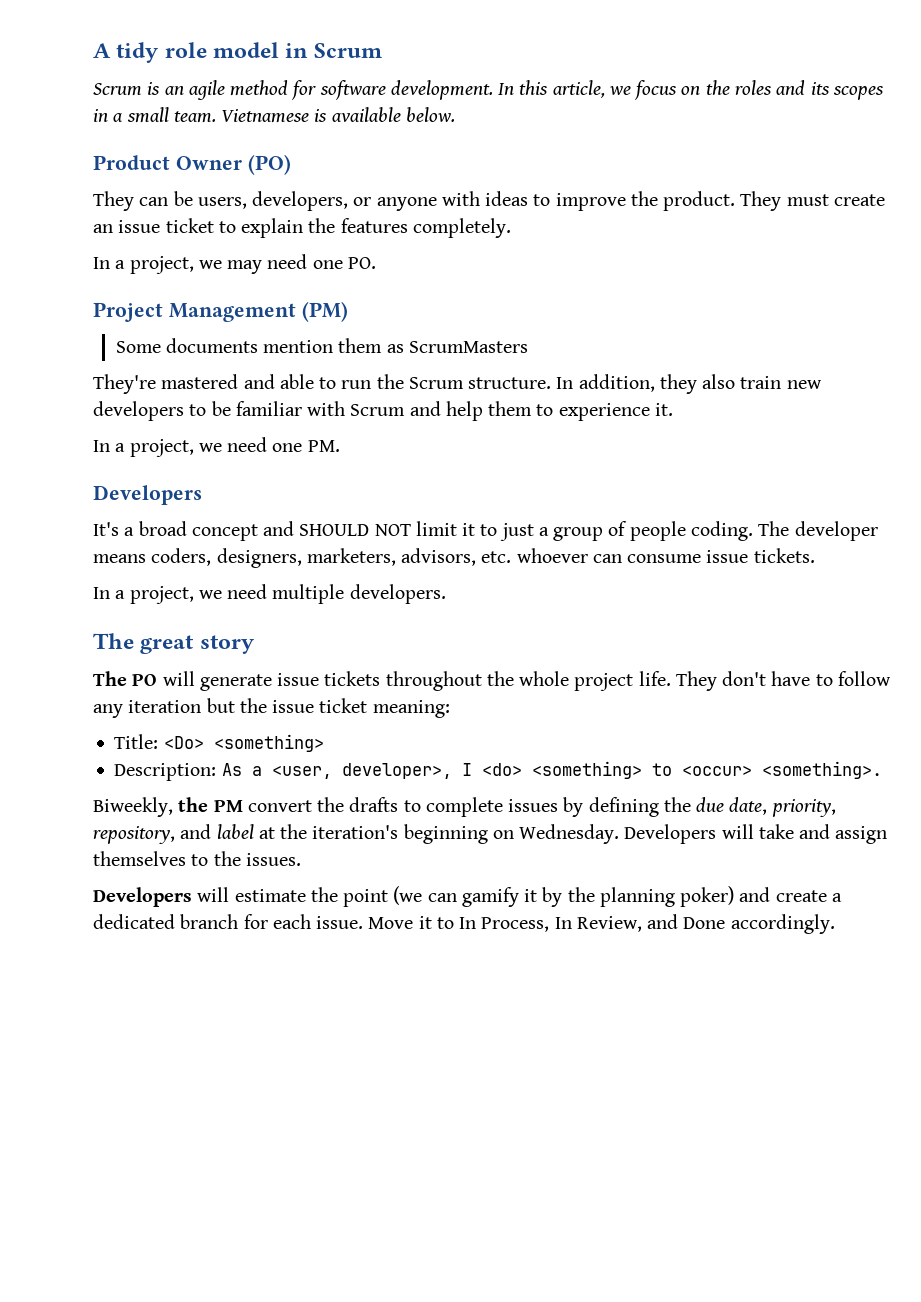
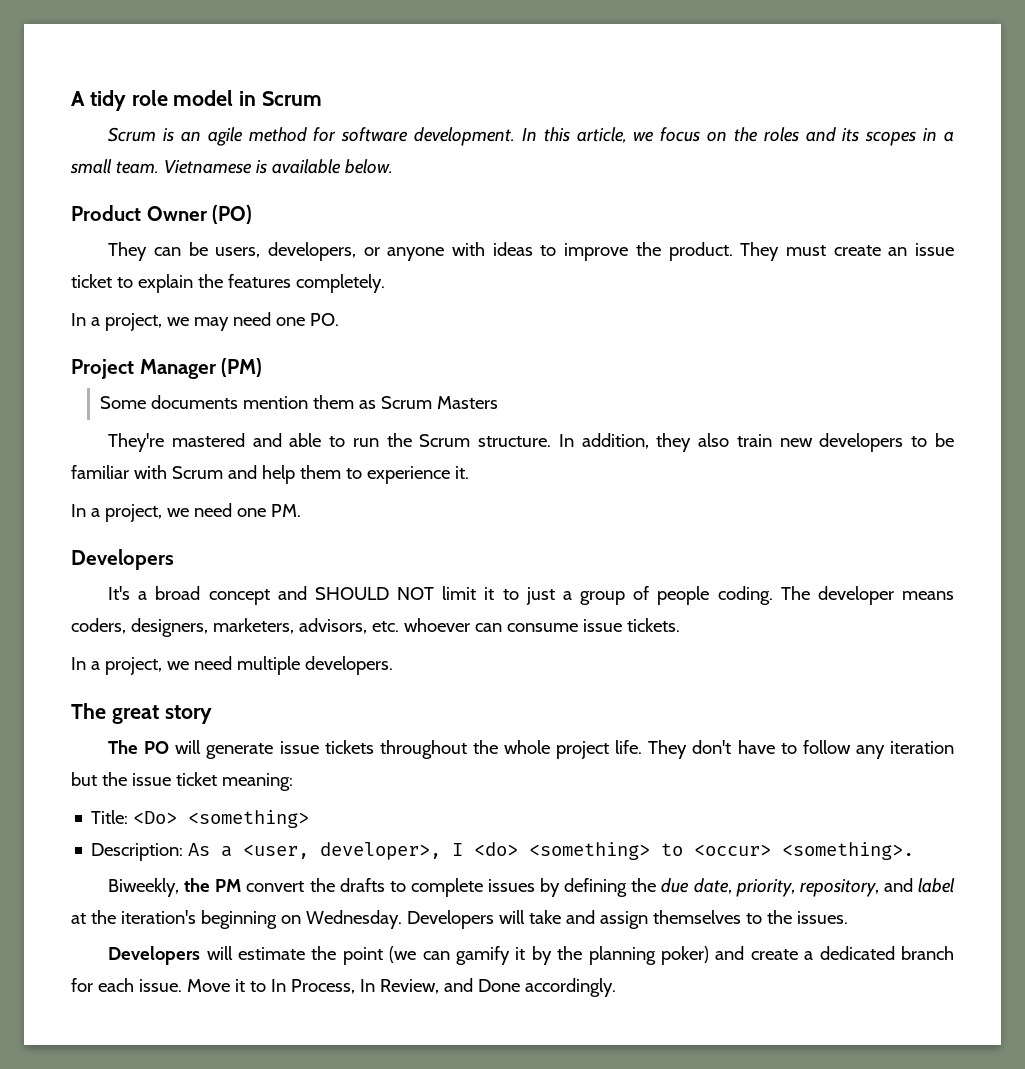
- Project Management (PM)
+ Project Manager (PM)
- Some documents mention them as ScrumMasters
+ Some documents mention them as Scrum Masters

